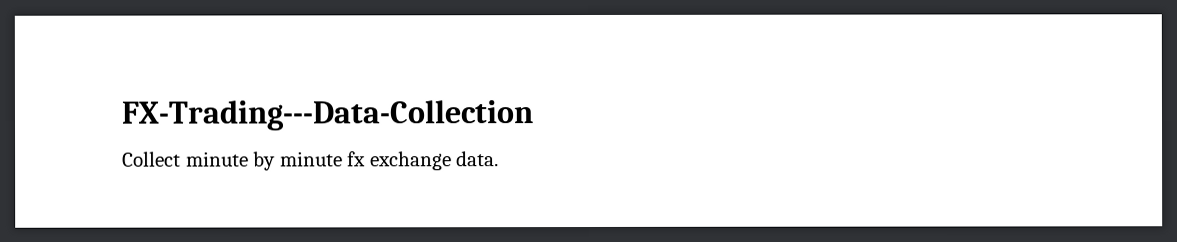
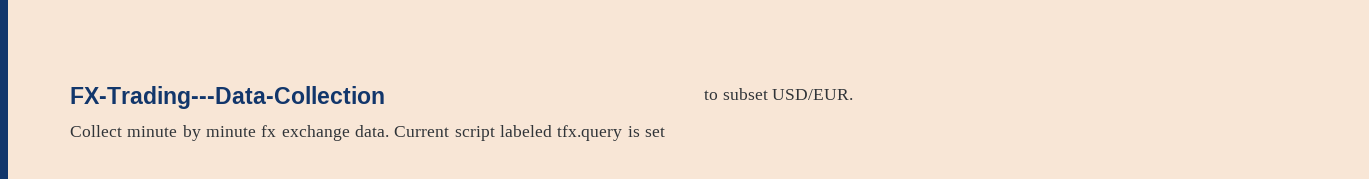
+ Current script labeled tfx.query is set to subset USD/EUR.

